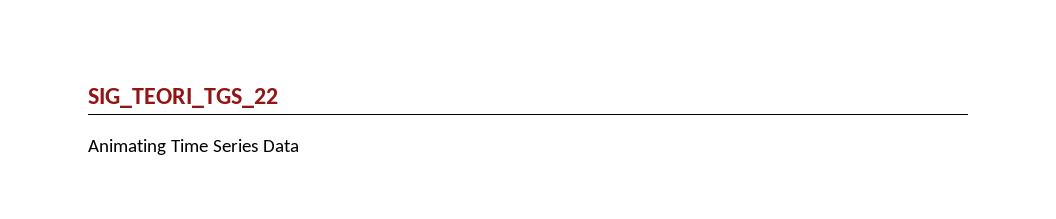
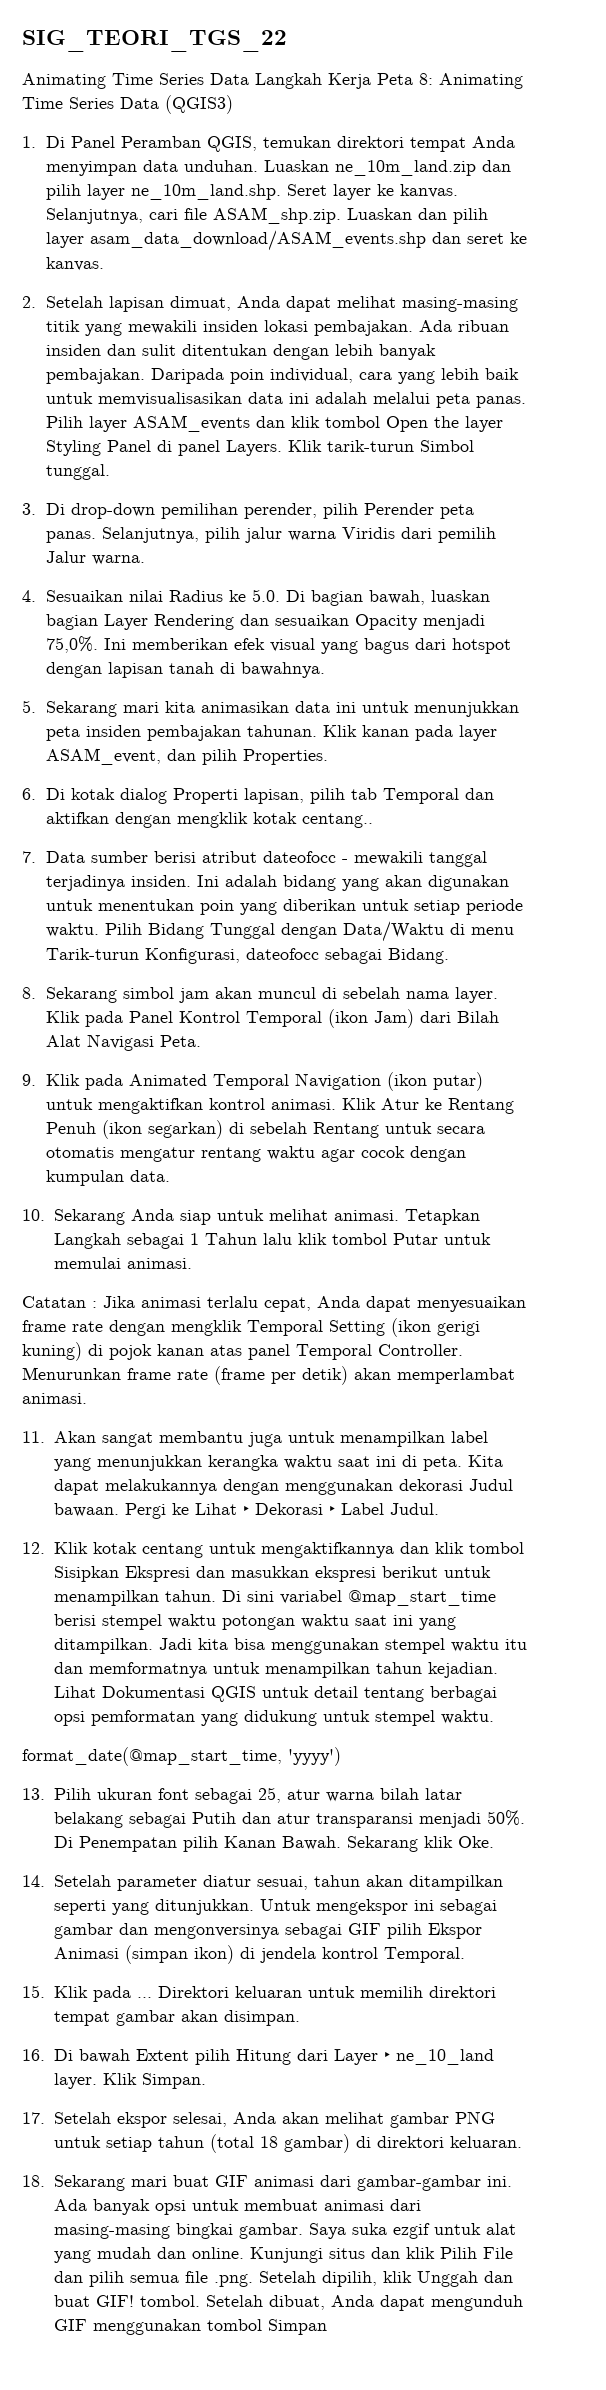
- Animating Time Series Data
+ Animating Time Series Data Langkah Kerja Peta 8: Animating Time Series Data (QGIS3)
+ 1. Di Panel Peramban QGIS, temukan direktori tempat Anda menyimpan data unduhan. Luaskan ne_10m_land.zip dan pilih layer ne_10m_land.shp. Seret layer ke kanvas. Selanjutnya, cari file ASAM_shp.zip. Luaskan dan pilih layer asam_data_download/ASAM_events.shp dan seret ke kanvas.
+ 2. Setelah lapisan dimuat, Anda dapat melihat masing-masing titik yang mewakili insiden lokasi pembajakan. Ada ribuan insiden dan sulit ditentukan dengan lebih banyak pembajakan. Daripada poin individual, cara yang lebih baik untuk memvisualisasikan data ini adalah melalui peta panas. Pilih layer ASAM_events dan klik tombol Open the layer Styling Panel di panel Layers. Klik tarik-turun Simbol tunggal.
+ 3. Di drop-down pemilihan perender, pilih Perender peta panas. Selanjutnya, pilih jalur warna Viridis dari pemilih Jalur warna.
+ 4. Sesuaikan nilai Radius ke 5.0. Di bagian bawah, luaskan bagian Layer Rendering dan sesuaikan Opacity menjadi 75,0%. Ini memberikan efek visual yang bagus dari hotspot dengan lapisan tanah di bawahnya.
+ 5. Sekarang mari kita animasikan data ini untuk menunjukkan peta insiden pembajakan tahunan. Klik kanan pada layer ASAM_event, dan pilih Properties.
+ 6. Di kotak dialog Properti lapisan, pilih tab Temporal dan aktifkan dengan mengklik kotak centang..
+ 7. Data sumber berisi atribut dateofocc - mewakili tanggal terjadinya insiden. Ini adalah bidang yang akan digunakan untuk menentukan poin yang diberikan untuk setiap periode waktu. Pilih Bidang Tunggal dengan Data/Waktu di menu Tarik-turun Konfigurasi, dateofocc sebagai Bidang.
+ 8. Sekarang simbol jam akan muncul di sebelah nama layer. Klik pada Panel Kontrol Temporal (ikon Jam) dari Bilah Alat Navigasi Peta.
+ 9. Klik pada Animated Temporal Navigation (ikon putar) untuk mengaktifkan kontrol animasi. Klik Atur ke Rentang Penuh (ikon segarkan) di sebelah Rentang untuk secara otomatis mengatur rentang waktu agar cocok dengan kumpulan data.
+ 10. Sekarang Anda siap untuk melihat animasi. Tetapkan Langkah sebagai 1 Tahun lalu klik tombol Putar untuk memulai animasi.
+ Catatan : Jika animasi terlalu cepat, Anda dapat menyesuaikan frame rate dengan mengklik Temporal Setting (ikon gerigi kuning) di pojok kanan atas panel Temporal Controller. Menurunkan frame rate (frame per detik) akan memperlambat animasi.
+ 11. Akan sangat membantu juga untuk menampilkan label yang menunjukkan kerangka waktu saat ini di peta. Kita dapat melakukannya dengan menggunakan dekorasi Judul bawaan. Pergi ke Lihat ‣ Dekorasi ‣ Label Judul.
+ 12. Klik kotak centang untuk mengaktifkannya dan klik tombol Sisipkan Ekspresi dan masukkan ekspresi berikut untuk menampilkan tahun. Di sini variabel @map_start_time berisi stempel waktu potongan waktu saat ini yang ditampilkan. Jadi kita bisa menggunakan stempel waktu itu dan memformatnya untuk menampilkan tahun kejadian. Lihat Dokumentasi QGIS untuk detail tentang berbagai opsi pemformatan yang didukung untuk stempel waktu.
+ format_date(@map_start_time, 'yyyy')
+ 13. Pilih ukuran font sebagai 25, atur warna bilah latar belakang sebagai Putih dan atur transparansi menjadi 50%. Di Penempatan pilih Kanan Bawah. Sekarang klik Oke.
+ 14. Setelah parameter diatur sesuai, tahun akan ditampilkan seperti yang ditunjukkan. Untuk mengekspor ini sebagai gambar dan mengonversinya sebagai GIF pilih Ekspor Animasi (simpan ikon) di jendela kontrol Temporal.
+ 15. Klik pada ... Direktori keluaran untuk memilih direktori tempat gambar akan disimpan.
+ 16. Di bawah Extent pilih Hitung dari Layer ‣ ne_10_land layer. Klik Simpan.
+ 17. Setelah ekspor selesai, Anda akan melihat gambar PNG untuk setiap tahun (total 18 gambar) di direktori keluaran.
+ 18. Sekarang mari buat GIF animasi dari gambar-gambar ini. Ada banyak opsi untuk membuat animasi dari masing-masing bingkai gambar. Saya suka ezgif untuk alat yang mudah dan online. Kunjungi situs dan klik Pilih File dan pilih semua file .png. Setelah dipilih, klik Unggah dan buat GIF! tombol. Setelah dibuat, Anda dapat mengunduh GIF menggunakan tombol Simpan

